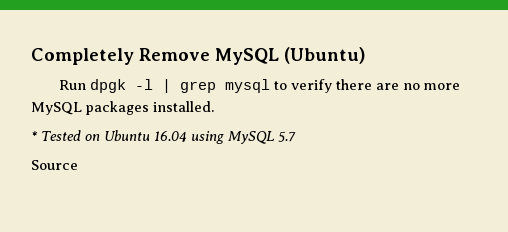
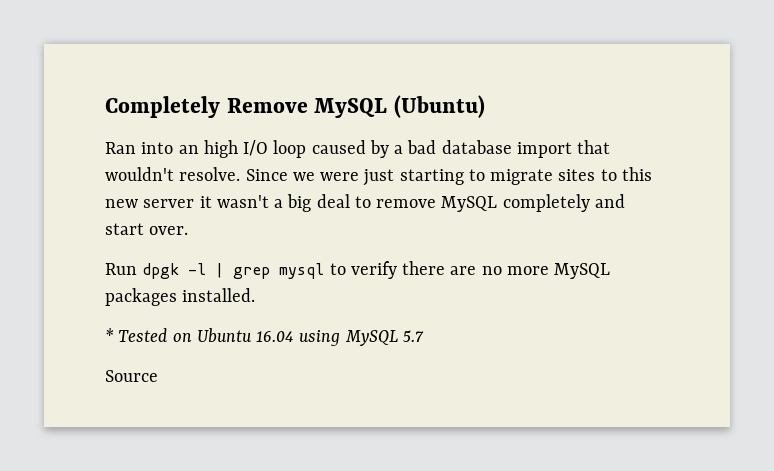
+ Ran into an high I/O loop caused by a bad database import that wouldn't resolve. Since we were just starting to migrate sites to this new server it wasn't a big deal to remove MySQL completely and start over.

